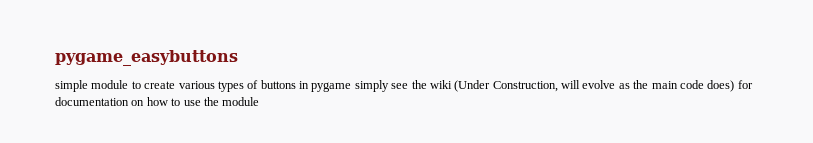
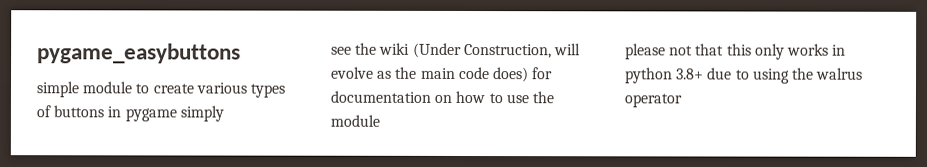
- simple module to create various types of buttons in pygame simply see the wiki (Under Construction, will evolve as the main code does) for documentation on how to use the module
+ simple module to create various types of buttons in pygame simply
+ see the wiki (Under Construction, will evolve as the main code does) for documentation on how to use the module
+ please not that this only works in python 3.8+ due to using the walrus operator

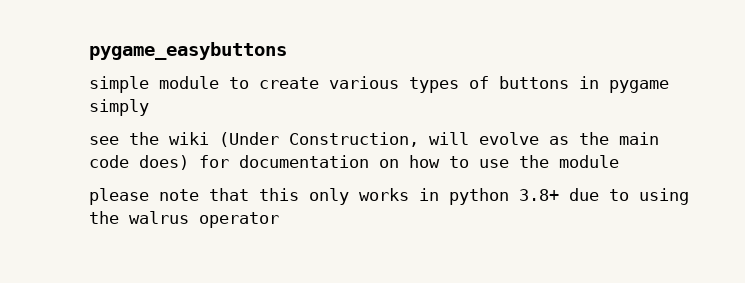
- please not that this only works in python 3.8+ due to using the walrus operator
+ please note that this only works in python 3.8+ due to using the walrus operator

